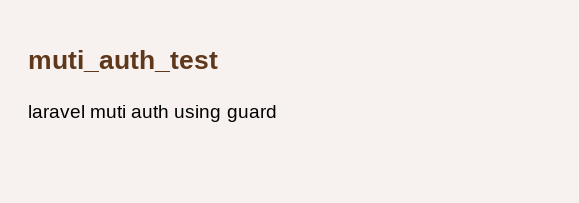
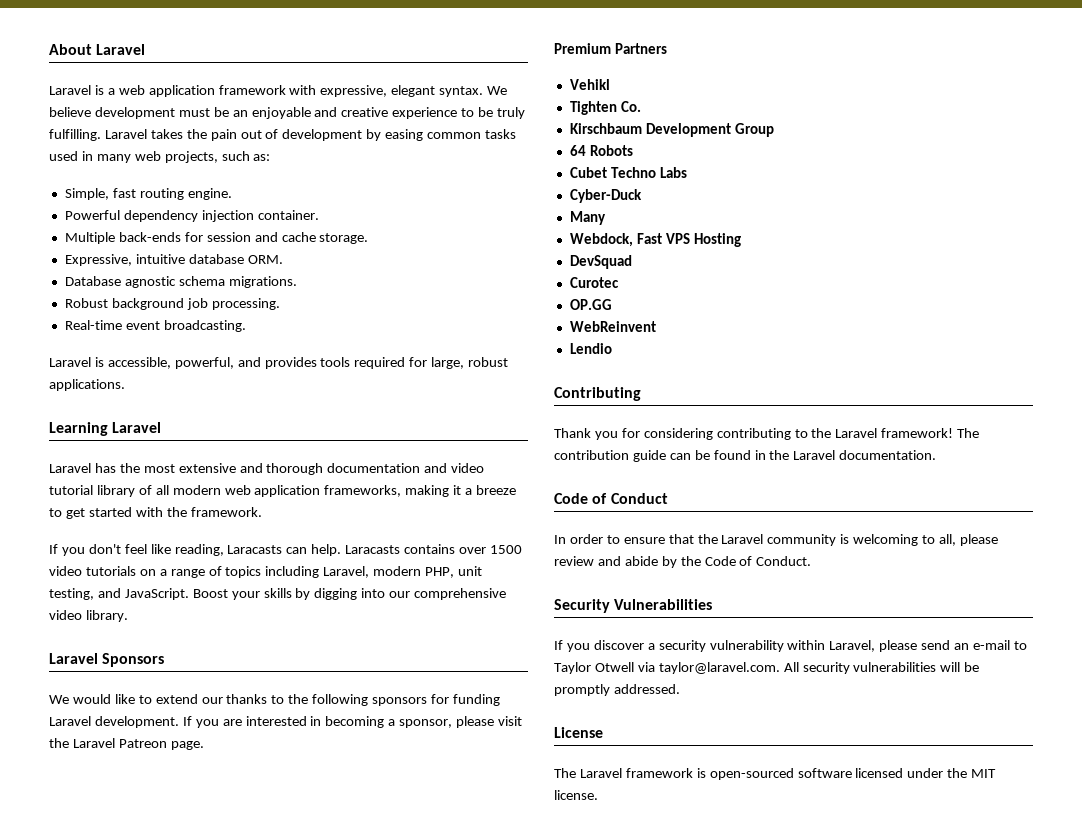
- muti_auth_test
- laravel muti auth using guard
+ About Laravel
+ Laravel is a web application framework with expressive, elegant syntax. We believe development must be an enjoyable and creative experience to be truly fulfilling. Laravel takes the pain out of development by easing common tasks used in many web projects, such as:
+ Simple, fast routing engine.
+ Powerful dependency injection container.
+ Multiple back-ends for session and cache storage.
+ Expressive, intuitive database ORM.
+ Database agnostic schema migrations.
+ Robust background job processing.
+ Real-time event broadcasting.
+ Laravel is accessible, powerful, and provides tools required for large, robust applications.
+ Learning Laravel
+ Laravel has the most extensive and thorough documentation and video tutorial library of all modern web application frameworks, making it a breeze to get started with the framework.
+ If you don't feel like reading, Laracasts can help. Laracasts contains over 1500 video tutorials on a range of topics including Laravel, modern PHP, unit testing, and JavaScript. Boost your skills by digging into our comprehensive video library.
+ Laravel Sponsors
+ We would like to extend our thanks to the following sponsors for funding Laravel development. If you are interested in becoming a sponsor, please visit the Laravel Patreon page.
+ Premium Partners
+ Vehikl
+ Tighten Co.
+ Kirschbaum Development Group
+ 64 Robots
+ Cubet Techno Labs
+ Cyber-Duck
+ Many
+ Webdock, Fast VPS Hosting
+ DevSquad
+ Curotec
+ OP.GG
+ WebReinvent
+ Lendio
+ Contributing
+ Thank you for considering contributing to the Laravel framework! The contribution guide can be found in the Laravel documentation.
+ Code of Conduct
+ In order to ensure that the Laravel community is welcoming to all, please review and abide by the Code of Conduct.
+ Security Vulnerabilities
+ If you discover a security vulnerability within Laravel, please send an e-mail to Taylor Otwell via taylor@laravel.com. All security vulnerabilities will be promptly addressed.
+ License
+ The Laravel framework is open-sourced software licensed under the MIT license.

